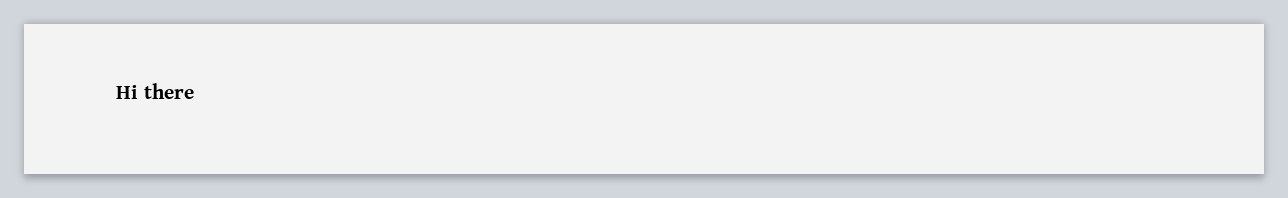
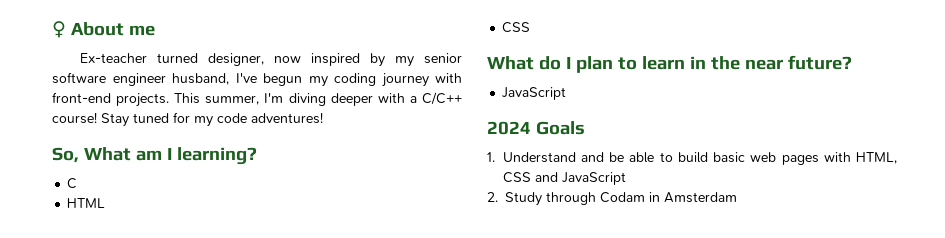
- Hi there
+ ♀ About me
+ Ex-teacher turned designer, now inspired by my senior software engineer husband, I've begun my coding journey with front-end projects. This summer, I'm diving deeper with a C/C++ course! Stay tuned for my code adventures!
+ So, What am I learning?
+ C
+ HTML
+ CSS
+ What do I plan to learn in the near future?
+ JavaScript
+ 2024 Goals
+ 1. Understand and be able to build basic web pages with HTML, CSS and JavaScript
+ 2. Study through Codam in Amsterdam

